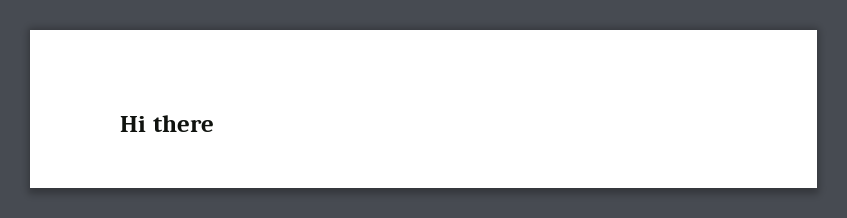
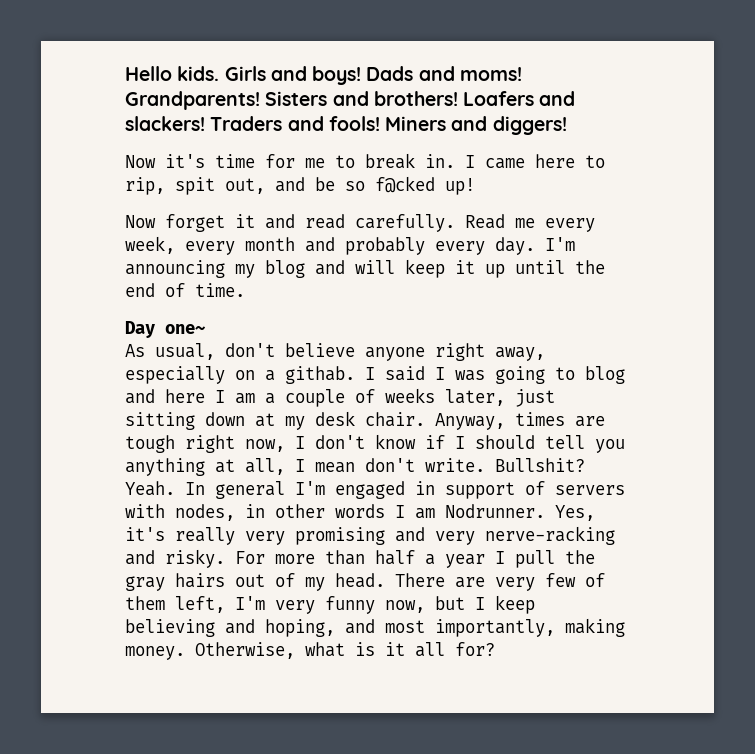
- Hi there
+ Hello kids. Girls and boys! Dads and moms! Grandparents! Sisters and brothers! Loafers and slackers! Traders and fools! Miners and diggers!
+ Now it's time for me to break in. I came here to rip, spit out, and be so f@cked up!
+ Now forget it and read carefully. Read me every week, every month and probably every day. I'm announcing my blog and will keep it up until the end of time.
+ Day one~
+ As usual, don't believe anyone right away, especially on a githab. I said I was going to blog and here I am a couple of weeks later, just sitting down at my desk chair. Anyway, times are tough right now, I don't know if I should tell you anything at all, I mean don't write. Bullshit? Yeah. In general I'm engaged in support of servers with nodes, in other words I am Nodrunner. Yes, it's really very promising and very nerve-racking and risky. For more than half a year I pull the gray hairs out of my head. There are very few of them left, I'm very funny now, but I keep believing and hoping, and most importantly, making money. Otherwise, what is it all for?

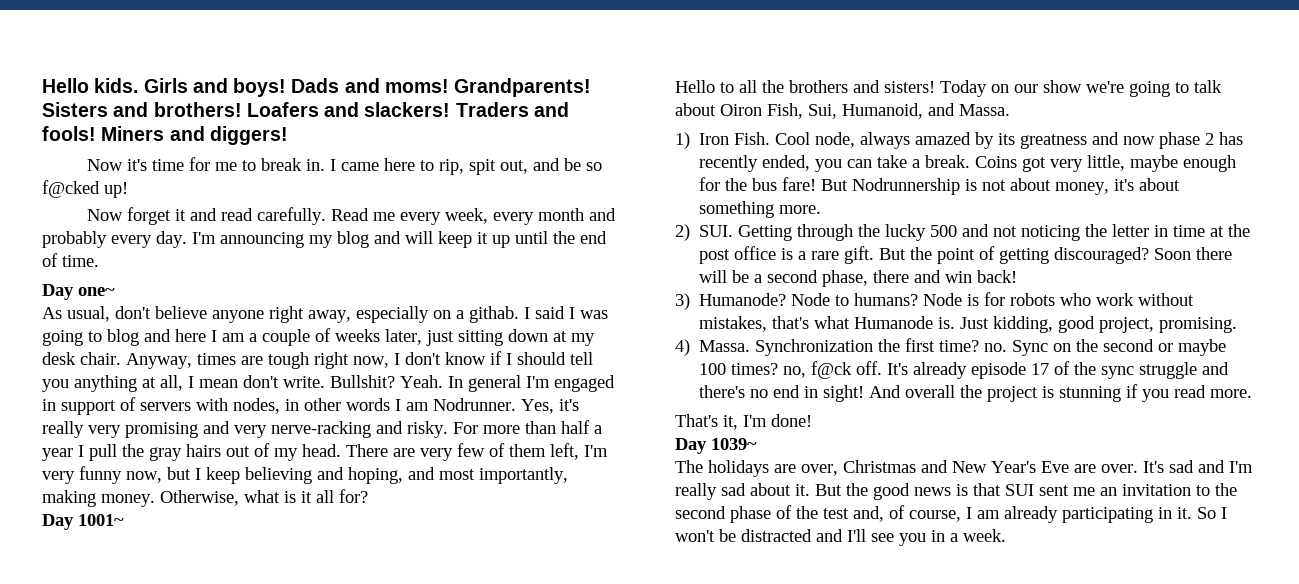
+ Day 1001~
+ Hello to all the brothers and sisters! Today on our show we're going to talk about Oiron Fish, Sui, Humanoid, and Massa.
+ 1) Iron Fish. Cool node, always amazed by its greatness and now phase 2 has recently ended, you can take a break. Coins got very little, maybe enough for the bus fare! But Nodrunnership is not about money, it's about something more.
+ 2) SUI. Getting through the lucky 500 and not noticing the letter in time at the post office is a rare gift. But the point of getting discouraged? Soon there will be a second phase, there and win back!
+ 3) Humanode? Node to humans? Node is for robots who work without mistakes, that's what Humanode is. Just kidding, good project, promising.
+ 4) Massa. Synchronization the first time? no. Sync on the second or maybe 100 times? no, f@ck off. It's already episode 17 of the sync struggle and there's no end in sight! And overall the project is stunning if you read more.
+ That's it, I'm done!
+ Day 1039~
+ The holidays are over, Christmas and New Year's Eve are over. It's sad and I'm really sad about it. But the good news is that SUI sent me an invitation to the second phase of the test and, of course, I am already participating in it. So I won't be distracted and I'll see you in a week.

